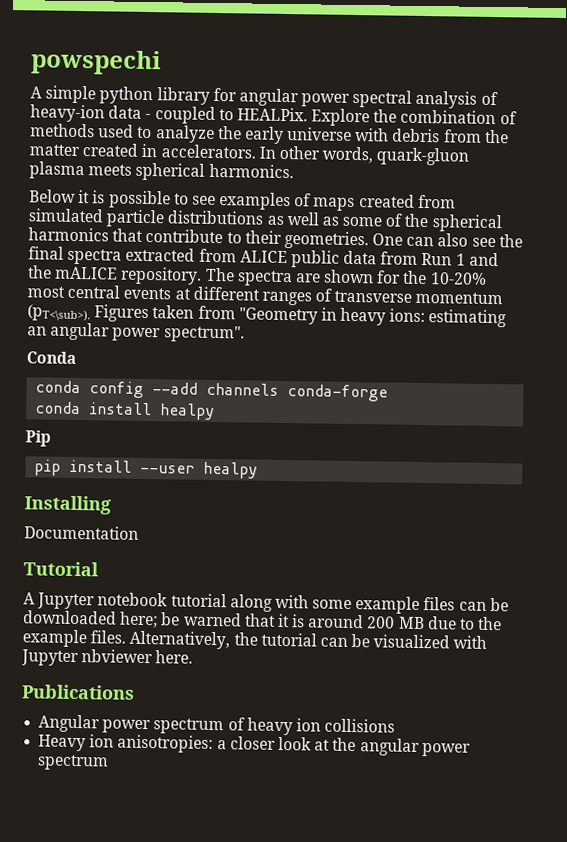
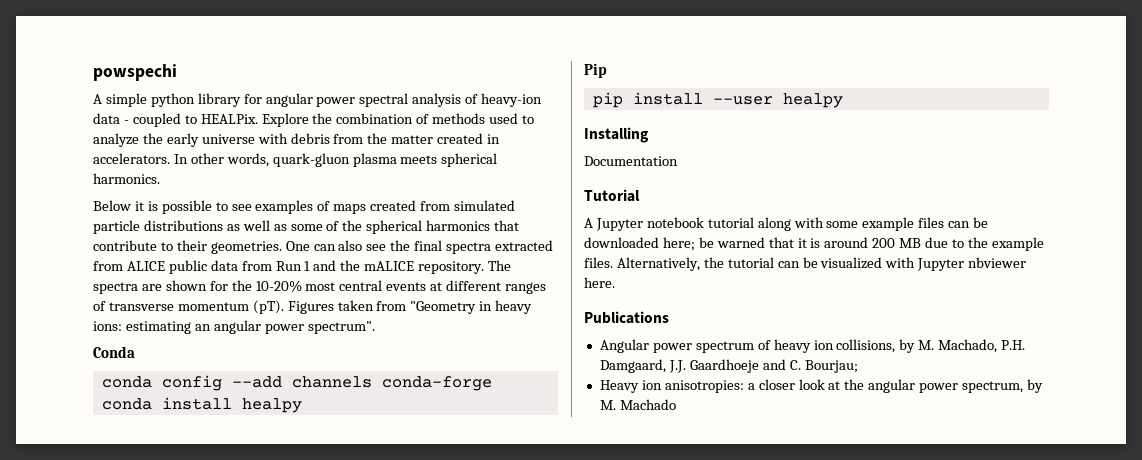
- The spectra are shown for the 10-20% most central events at different ranges of transverse momentum (pT<\sub>).
+ The spectra are shown for the 10-20% most central events at different ranges of transverse momentum (pT).
- Angular power spectrum of heavy ion collisions
+ Angular power spectrum of heavy ion collisions, by M. Machado, P.H. Damgaard, J.J. Gaardhoeje and C. Bourjau;
- Heavy ion anisotropies: a closer look at the angular power spectrum
+ Heavy ion anisotropies: a closer look at the angular power spectrum, by M. Machado

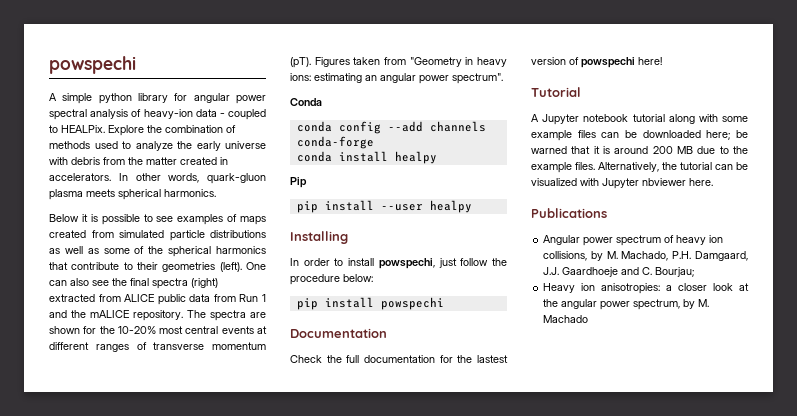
- Below it is possible to see examples of maps created from simulated particle distributions as well as some of the spherical harmonics that contribute to their geometries.
+ Below it is possible to see examples of maps created from simulated particle distributions as well as some of the spherical harmonics that contribute to their geometries (left).
- One can also see the final spectra extracted from ALICE public data from Run 1 and the mALICE repository.
+ One can also see the final spectra (right) extracted from ALICE public data from Run 1 and the mALICE repository.
+ In order to install powspechi, just follow the procedure below:
+ pip install powspechi
  Documentation
+ Check the full documentation for the lastest version of powspechi here!

